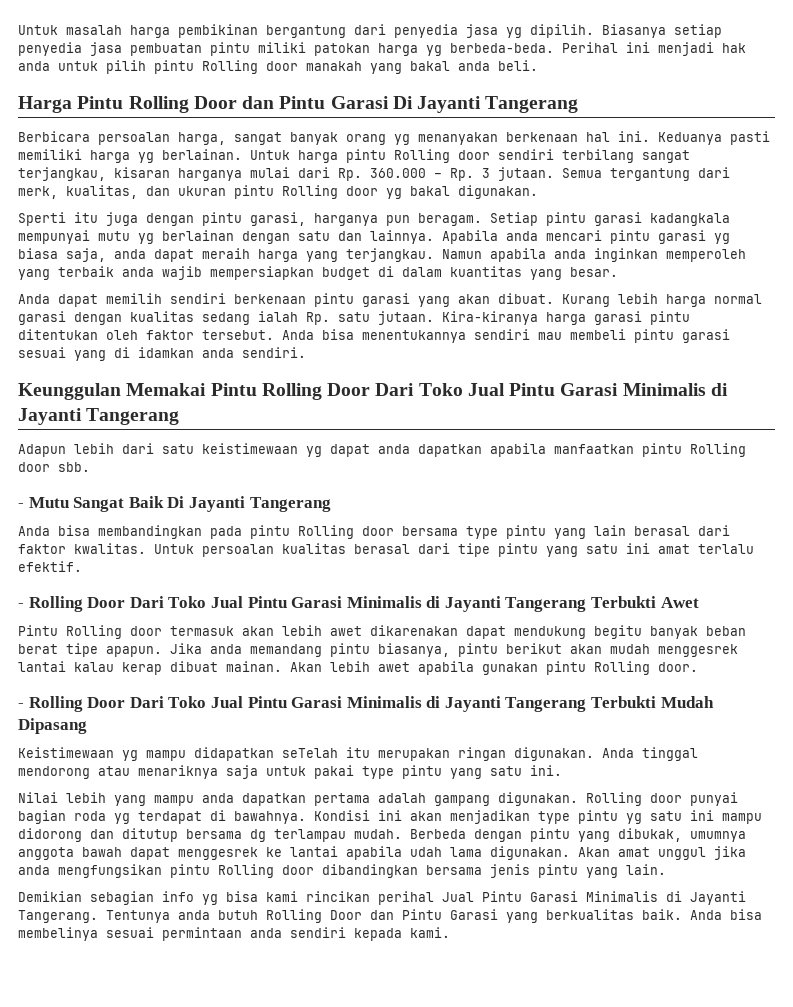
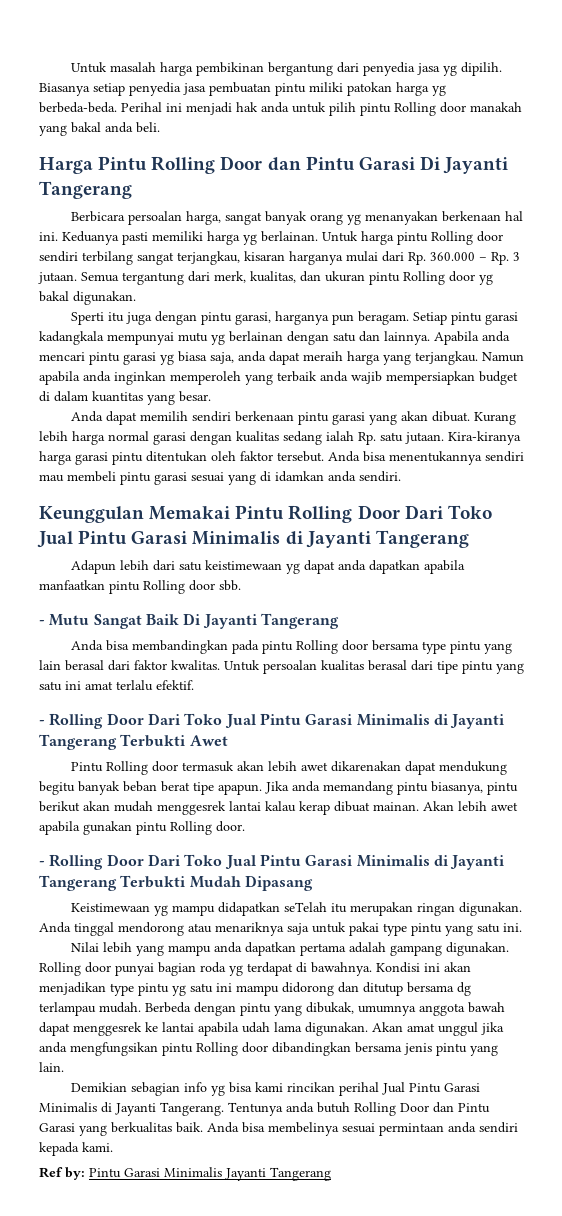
+ Ref by: Pintu Garasi Minimalis Jayanti Tangerang

